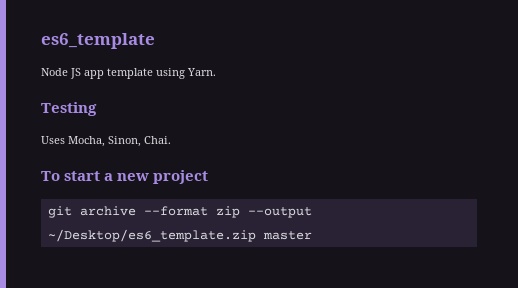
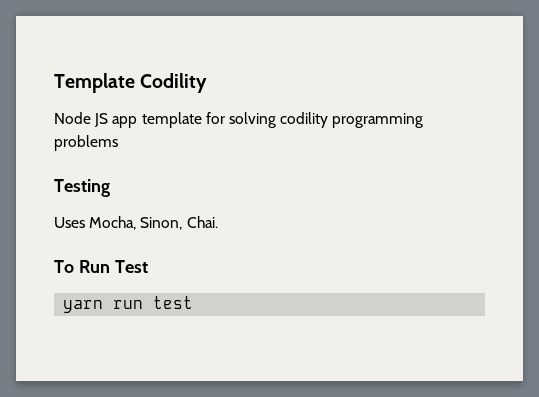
- es6_template
+ Template Codility
- Node JS app template using Yarn.
+ Node JS app template for solving codility programming problems
- To start a new project
- git archive --format zip --output ~/Desktop/es6_template.zip master
+ To Run Test
+ yarn run test

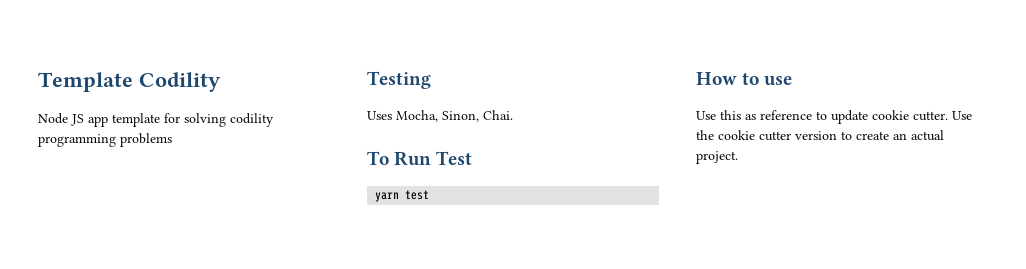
- yarn run test
+ yarn test
+ How to use
+ Use this as reference to update cookie cutter. Use the cookie cutter version to create an actual project.

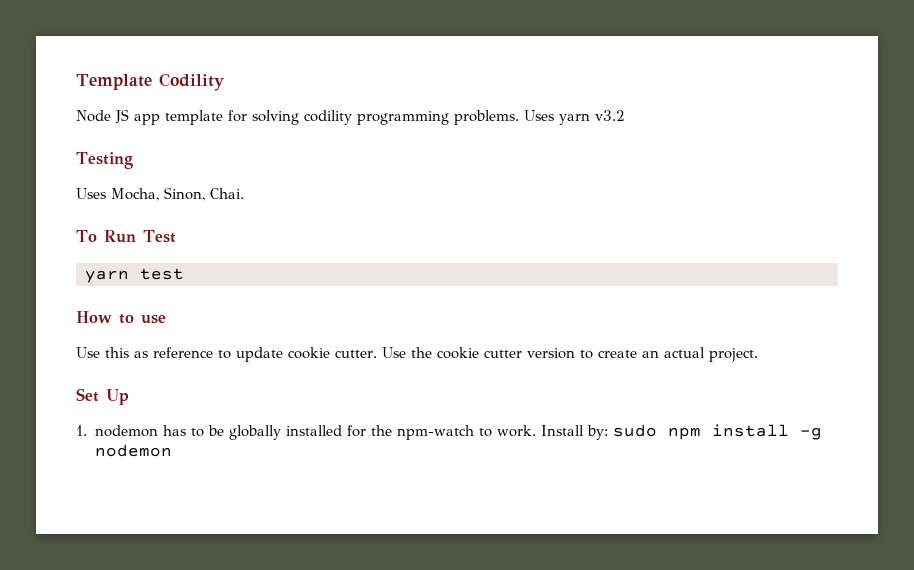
- Node JS app template for solving codility programming problems
+ Node JS app template for solving codility programming problems. Uses yarn v3.2
+ Set Up
+ 1. nodemon has to be globally installed for the npm-watch to work. Install by: sudo npm install -g nodemon

